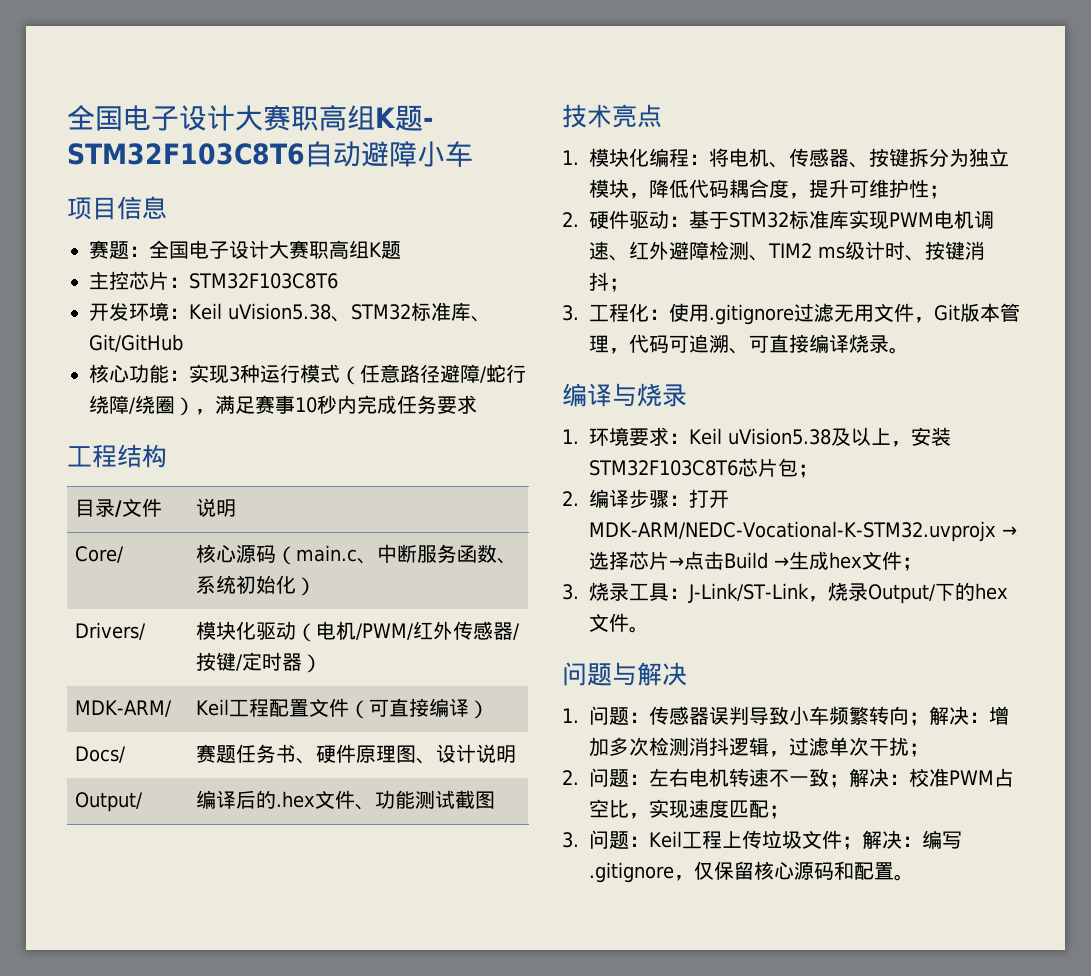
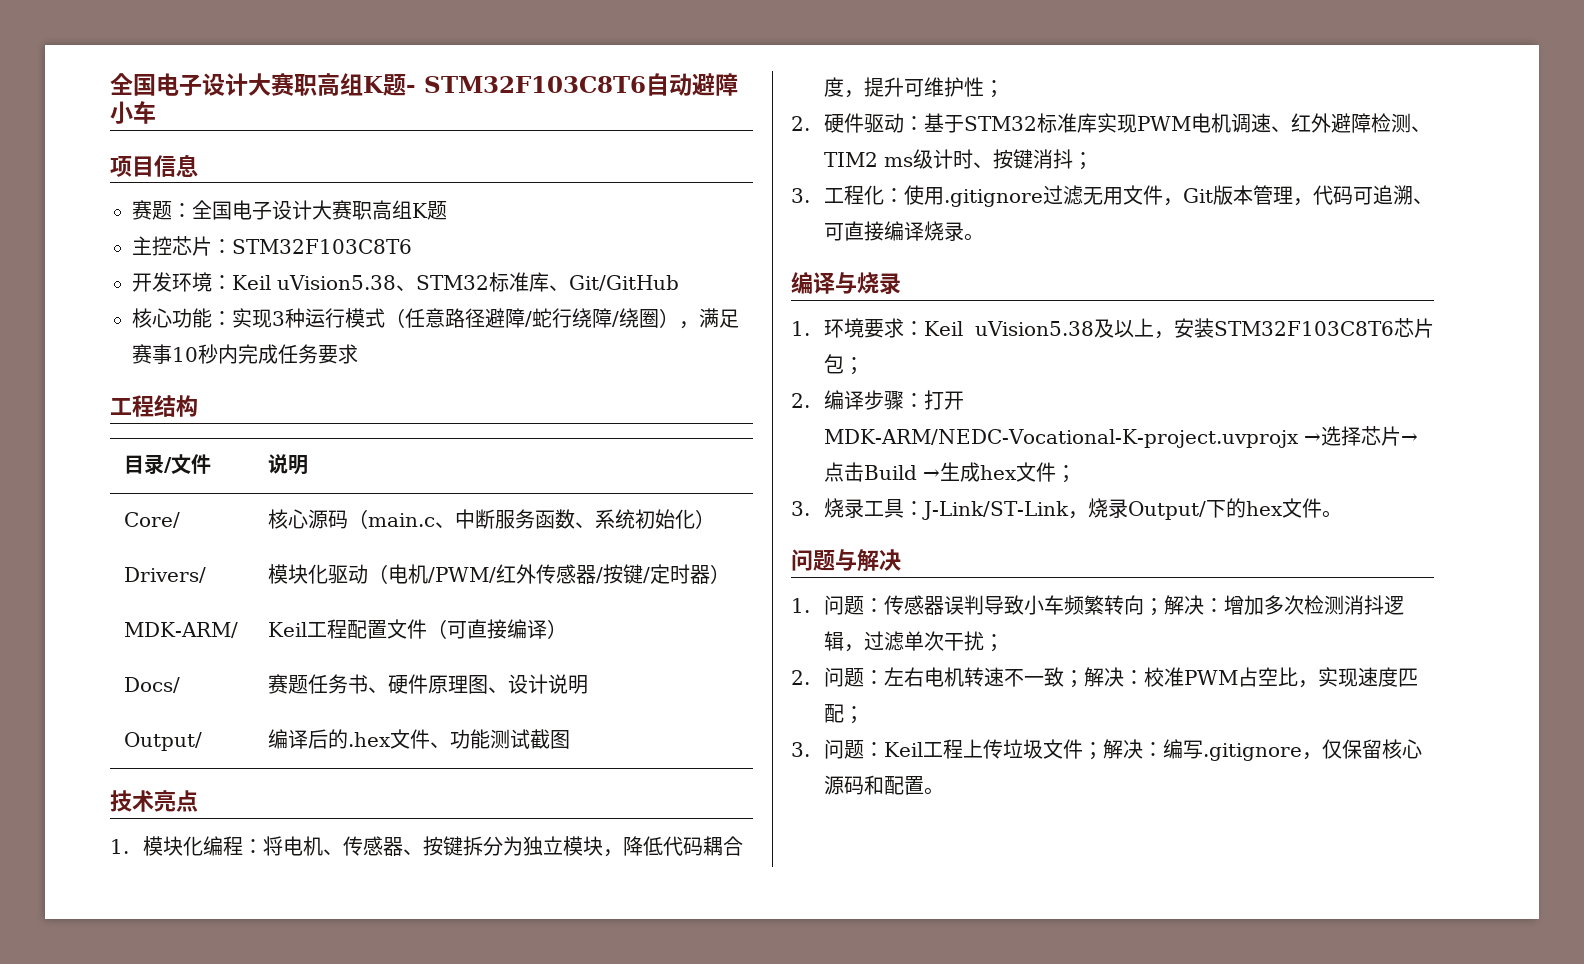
- 2.编译步骤：打开MDK-ARM/NEDC-Vocational-K-STM32.uvprojx →选择芯片→点击Build →生成hex文件；
+ 2.编译步骤：打开MDK-ARM/NEDC-Vocational-K-project.uvprojx →选择芯片→点击Build →生成hex文件；

